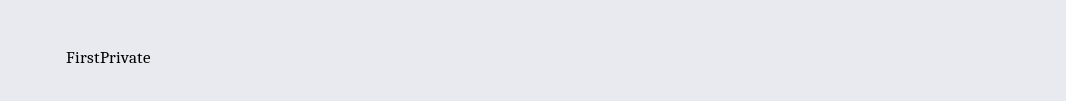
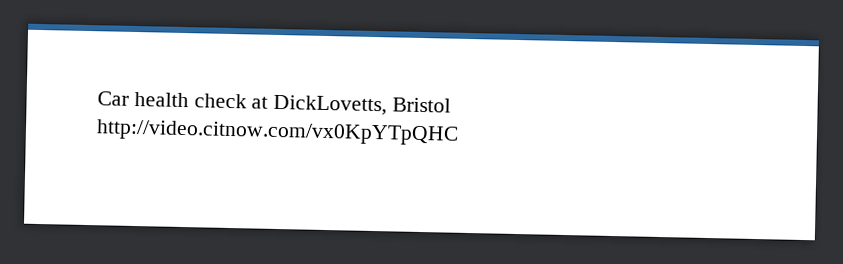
- FirstPrivate
+ Car health check at DickLovetts, Bristol http://video.citnow.com/vx0KpYTpQHC

